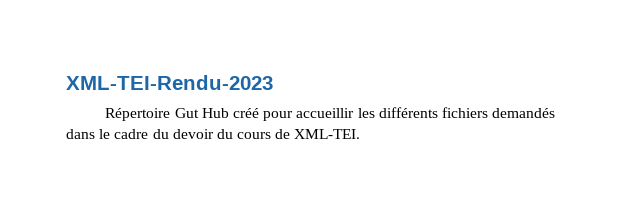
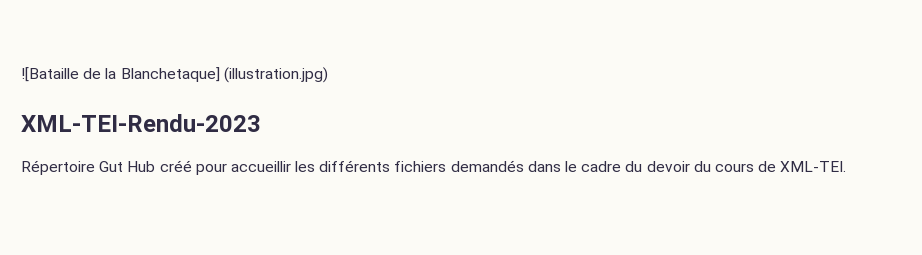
+ ![Bataille de la Blanchetaque] (illustration.jpg)

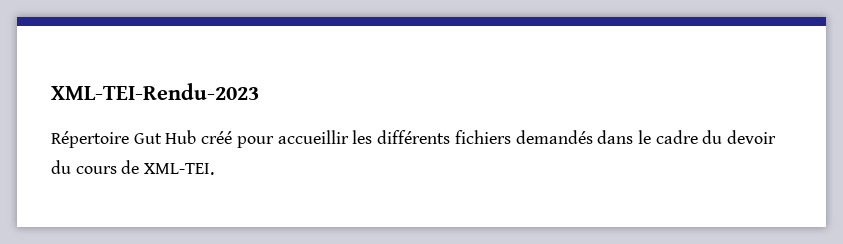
- ![Bataille de la Blanchetaque] (illustration.jpg)

